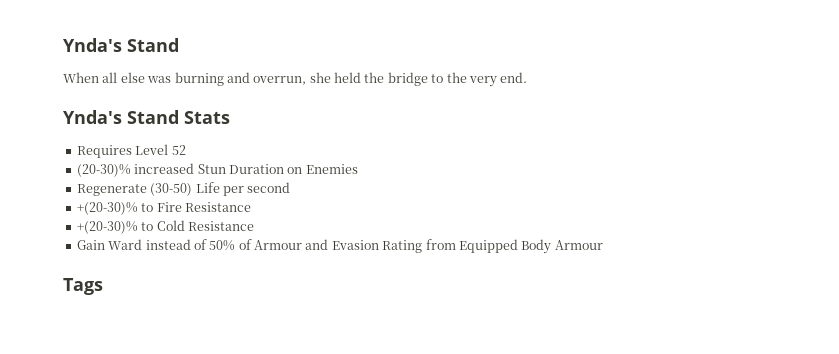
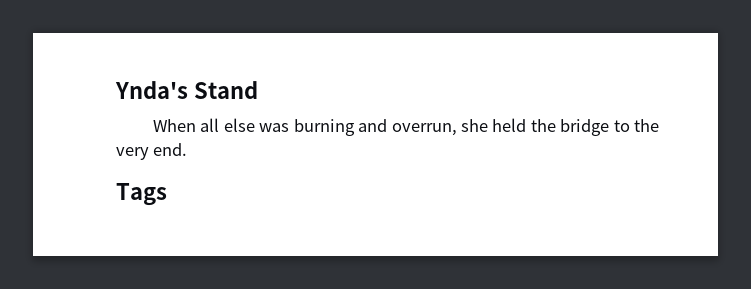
- Ynda's Stand Stats
- Requires Level 52
- (20-30)% increased Stun Duration on Enemies
- Regenerate (30-50) Life per second
- +(20-30)% to Fire Resistance
- +(20-30)% to Cold Resistance
- Gain Ward instead of 50% of Armour and Evasion Rating from Equipped Body Armour

